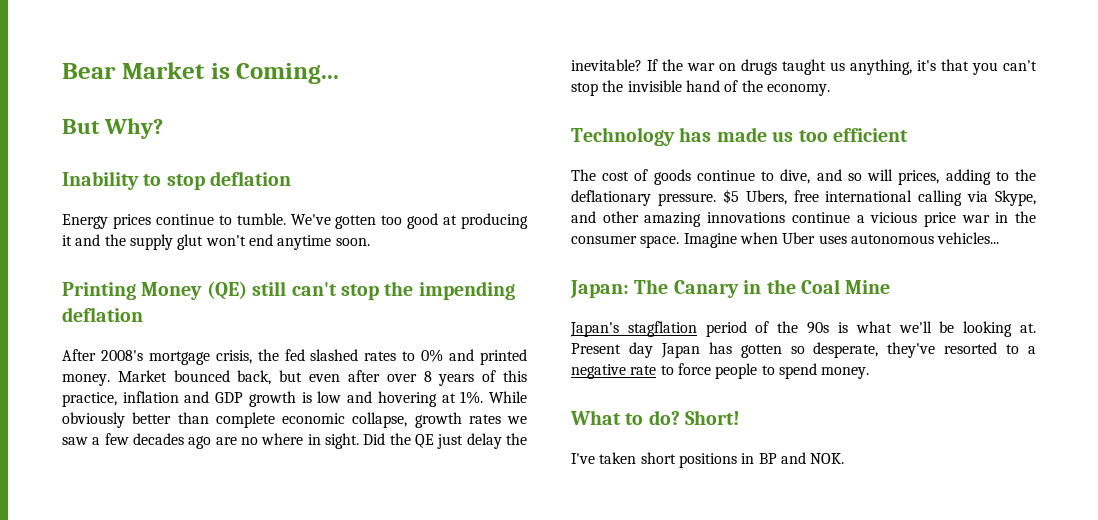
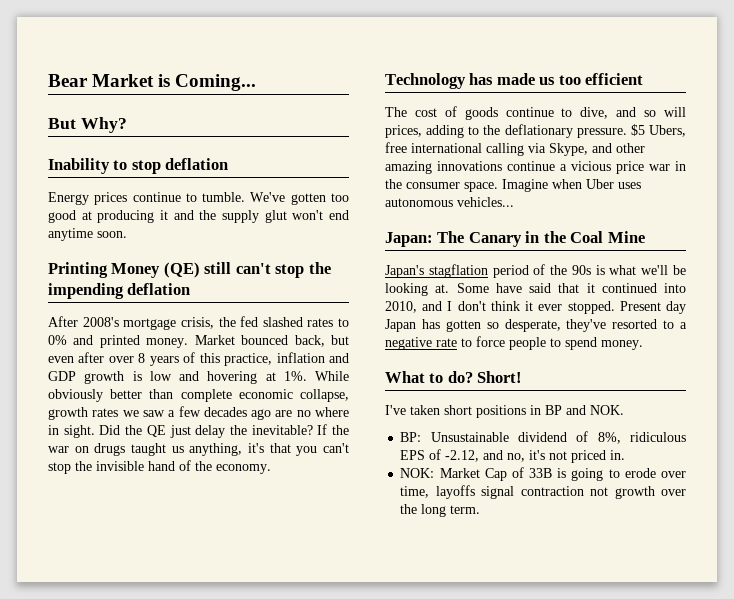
+ Some have said that it continued into 2010, and I don't think it ever stopped.
+ BP: Unsustainable dividend of 8%, ridiculous EPS of -2.12, and no, it's not priced in.
+ NOK: Market Cap of 33B is going to erode over time, layoffs signal contraction not growth over the long term.

